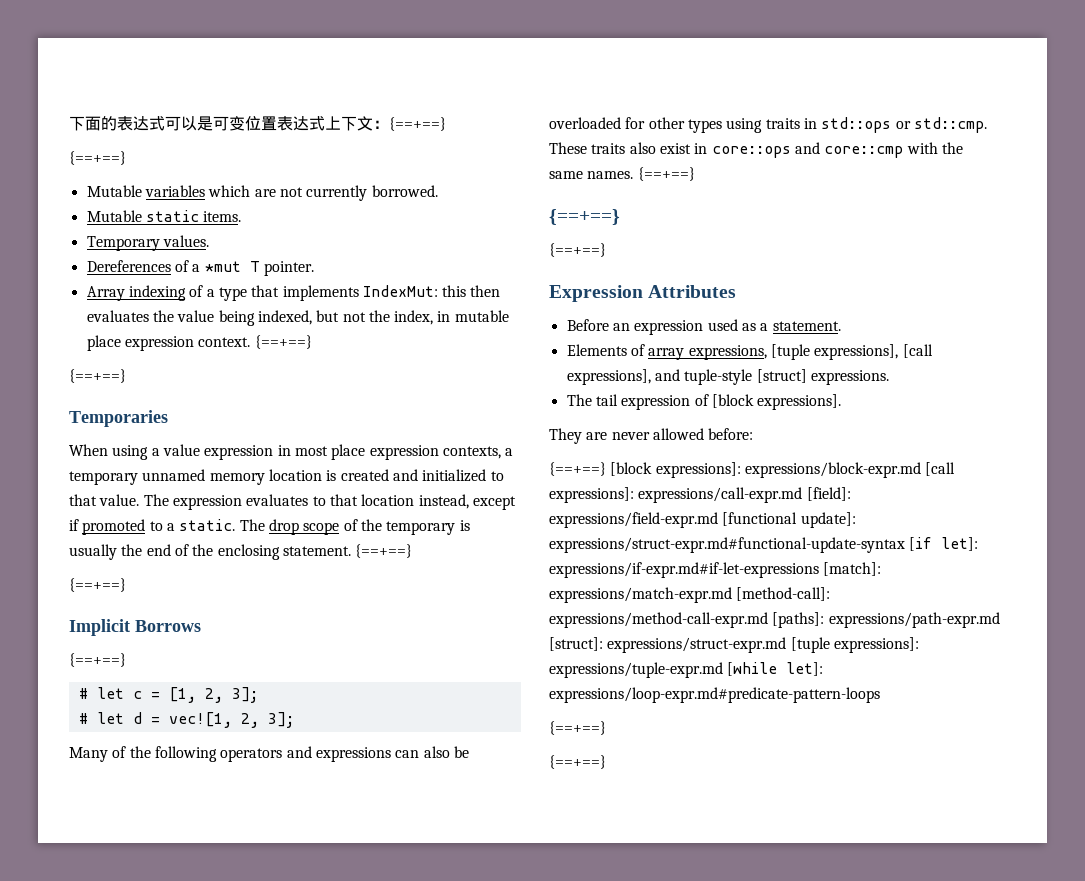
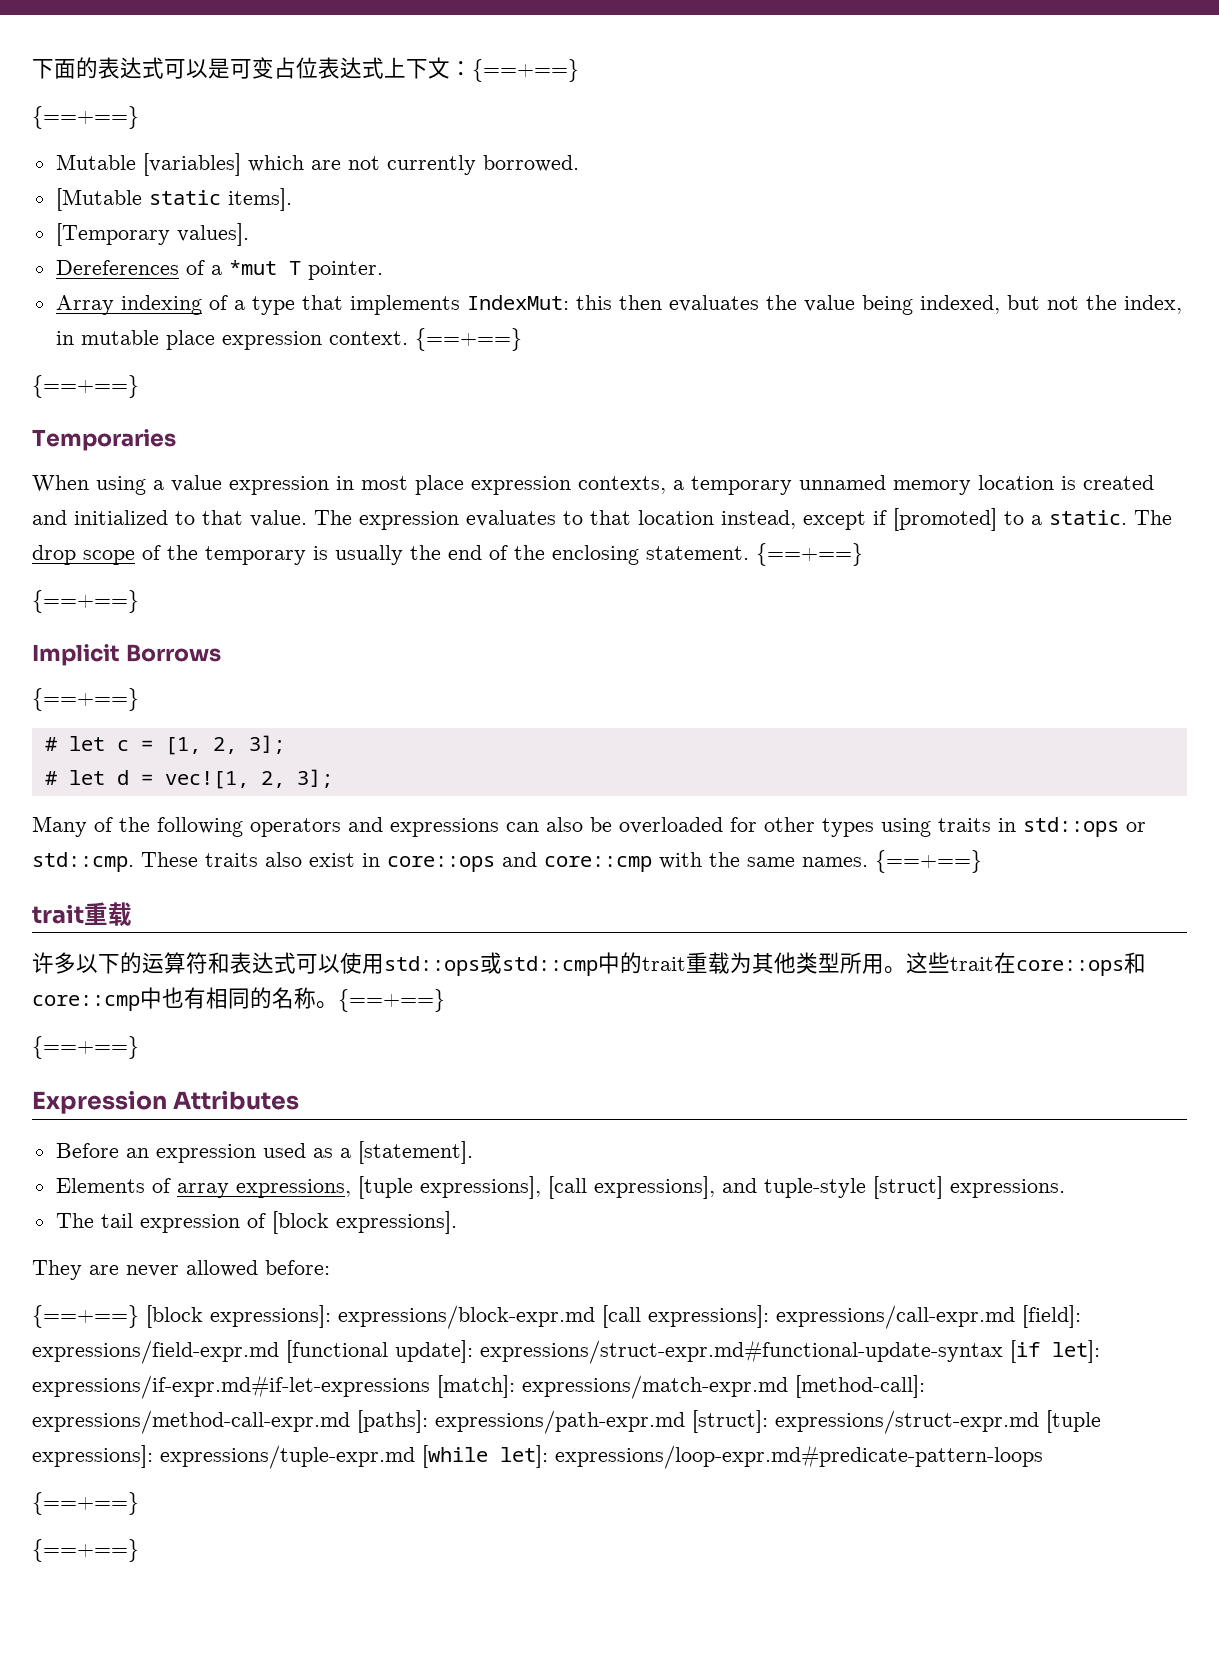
- 下面的表达式可以是可变位置表达式上下文：{==+==}
+ 下面的表达式可以是可变占位表达式上下文：{==+==}
- Mutable variables which are not currently borrowed.
+ Mutable [variables] which are not currently borrowed.
- Mutable static items.
- Temporary values.
+ [Mutable static items].
+ [Temporary values].
- The expression evaluates to that location instead, except if promoted to a static.
+ The expression evaluates to that location instead, except if [promoted] to a static.
  These traits also exist in core::ops and core::cmp with the same names. {==+==}
- {==+==}
+ trait重载
+ 许多以下的运算符和表达式可以使用std::ops或std::cmp中的trait重载为其他类型所用。这些trait在core::ops和core::cmp中也有相同的名称。{==+==}
- Before an expression used as a statement.
+ Before an expression used as a [statement].

